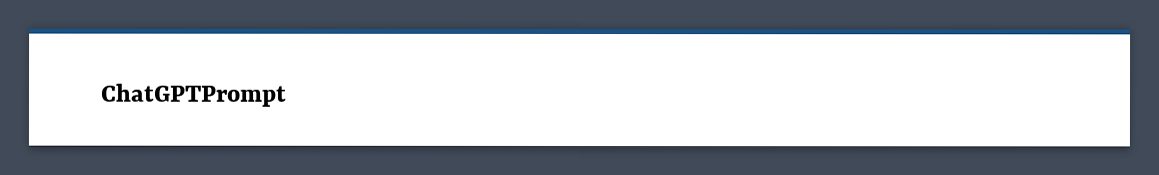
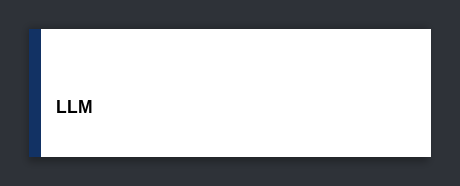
- ChatGPTPrompt
+ LLM

